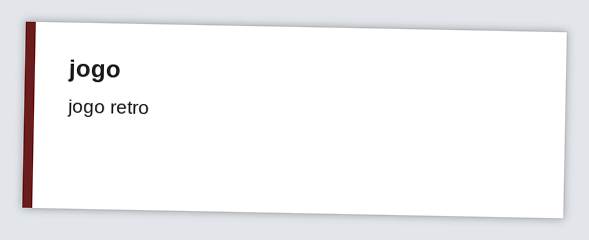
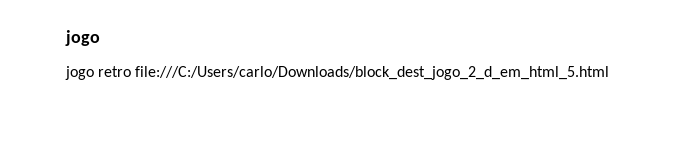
- jogo retro
+ jogo retro file:///C:/Users/carlo/Downloads/block_dest_jogo_2_d_em_html_5.html

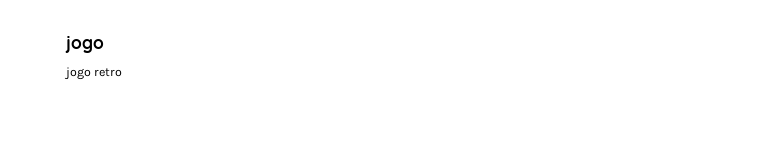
- jogo retro file:///C:/Users/carlo/Downloads/block_dest_jogo_2_d_em_html_5.html
+ jogo retro

